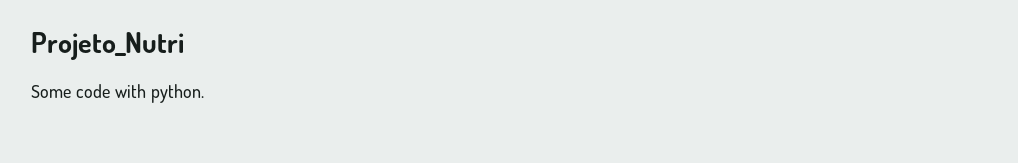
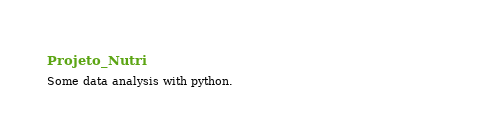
- Some code with python.
+ Some data analysis with python.

